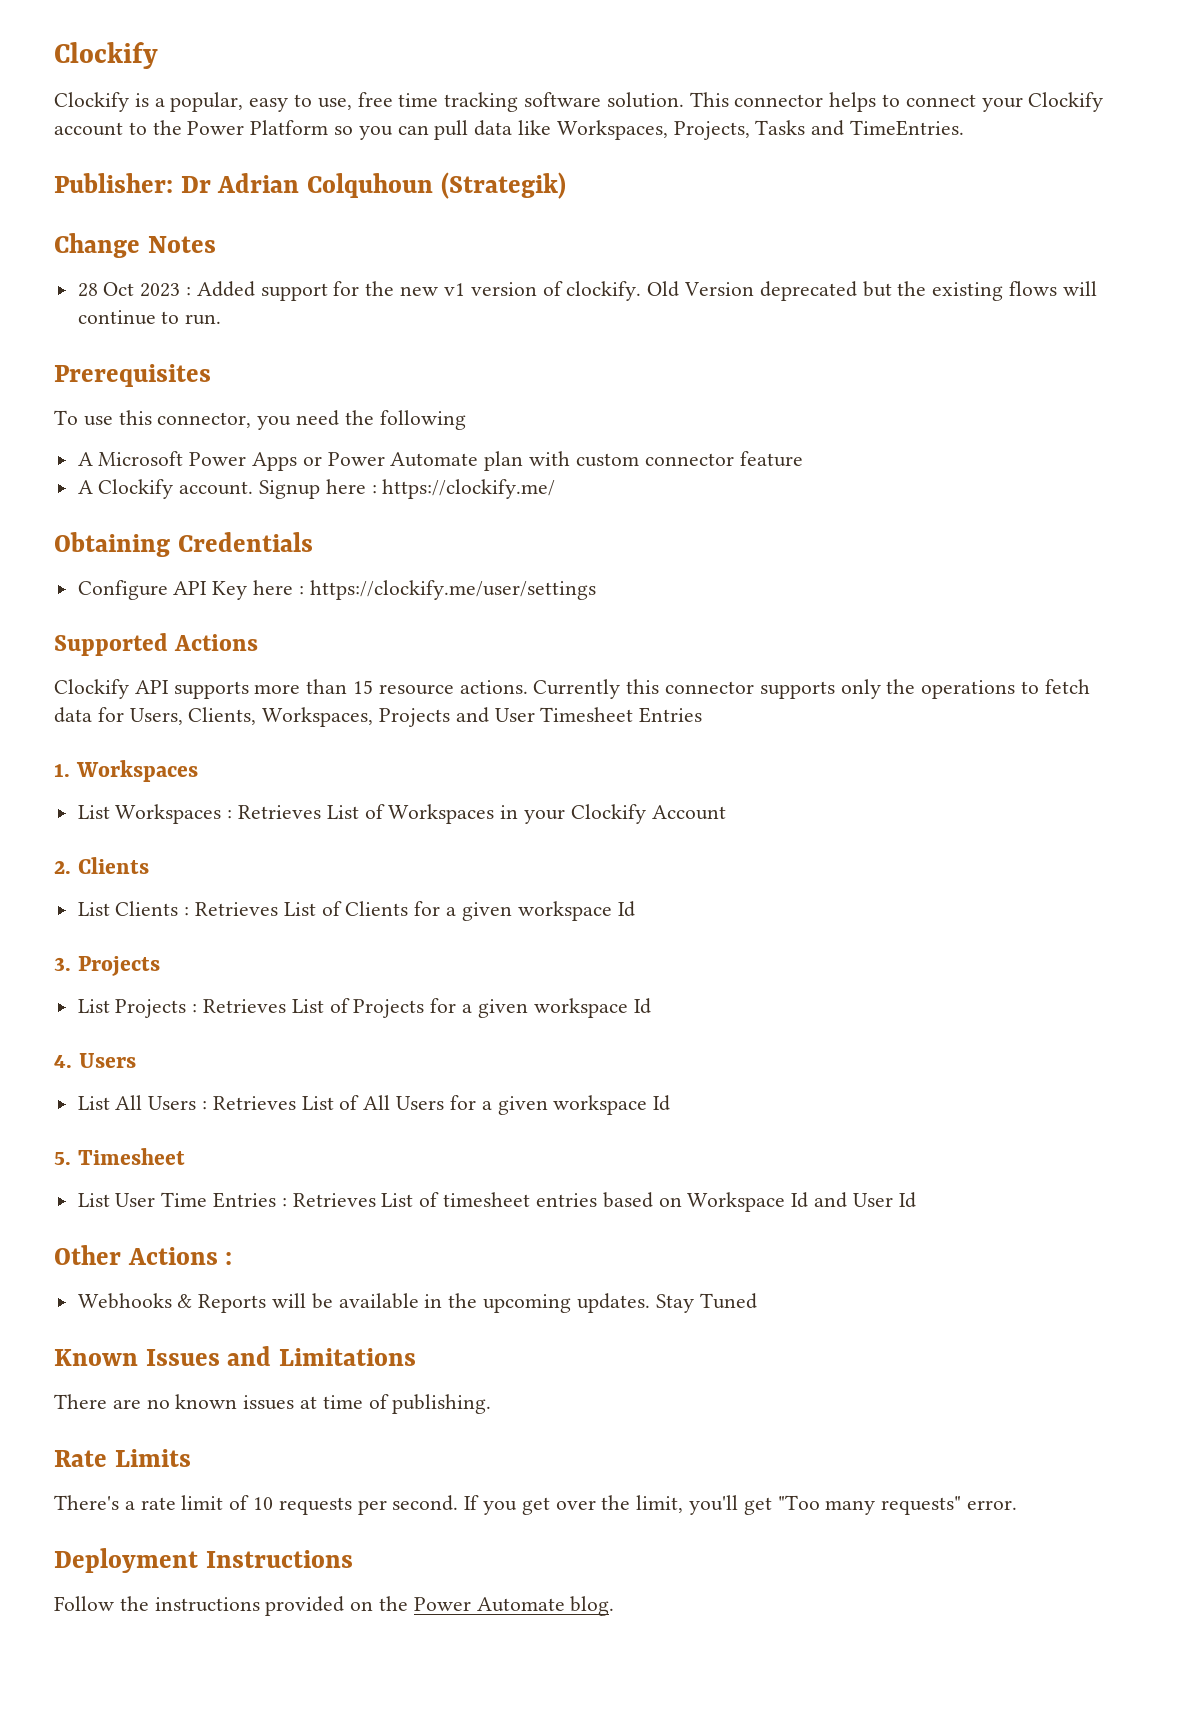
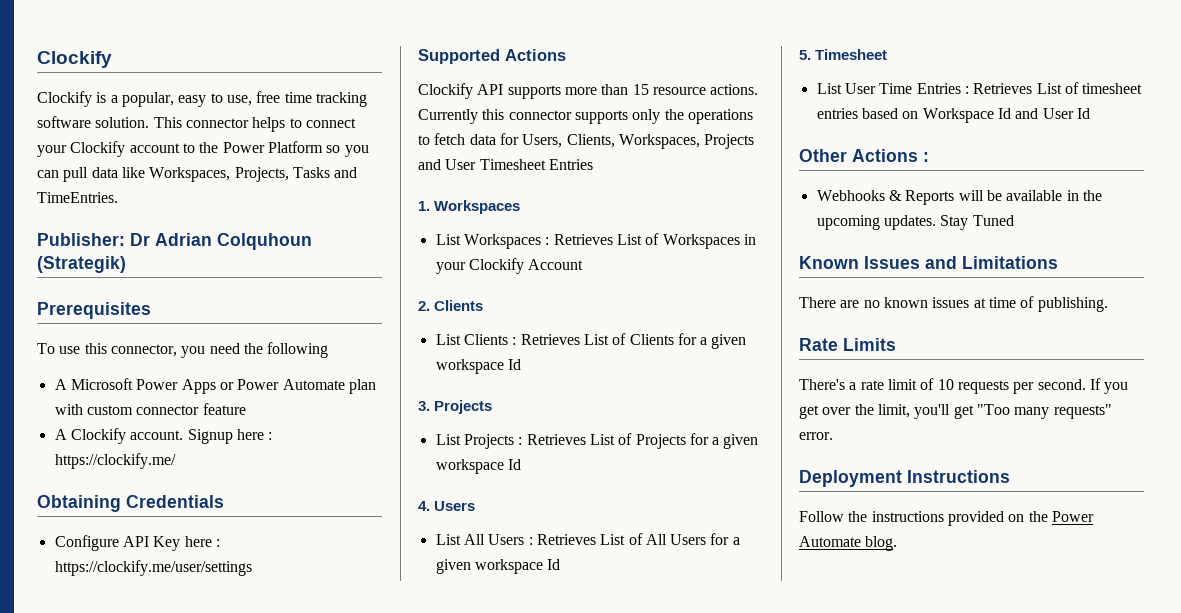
- Change Notes
- 28 Oct 2023 : Added support for the new v1 version of clockify. Old Version deprecated but the existing flows will continue to run.

